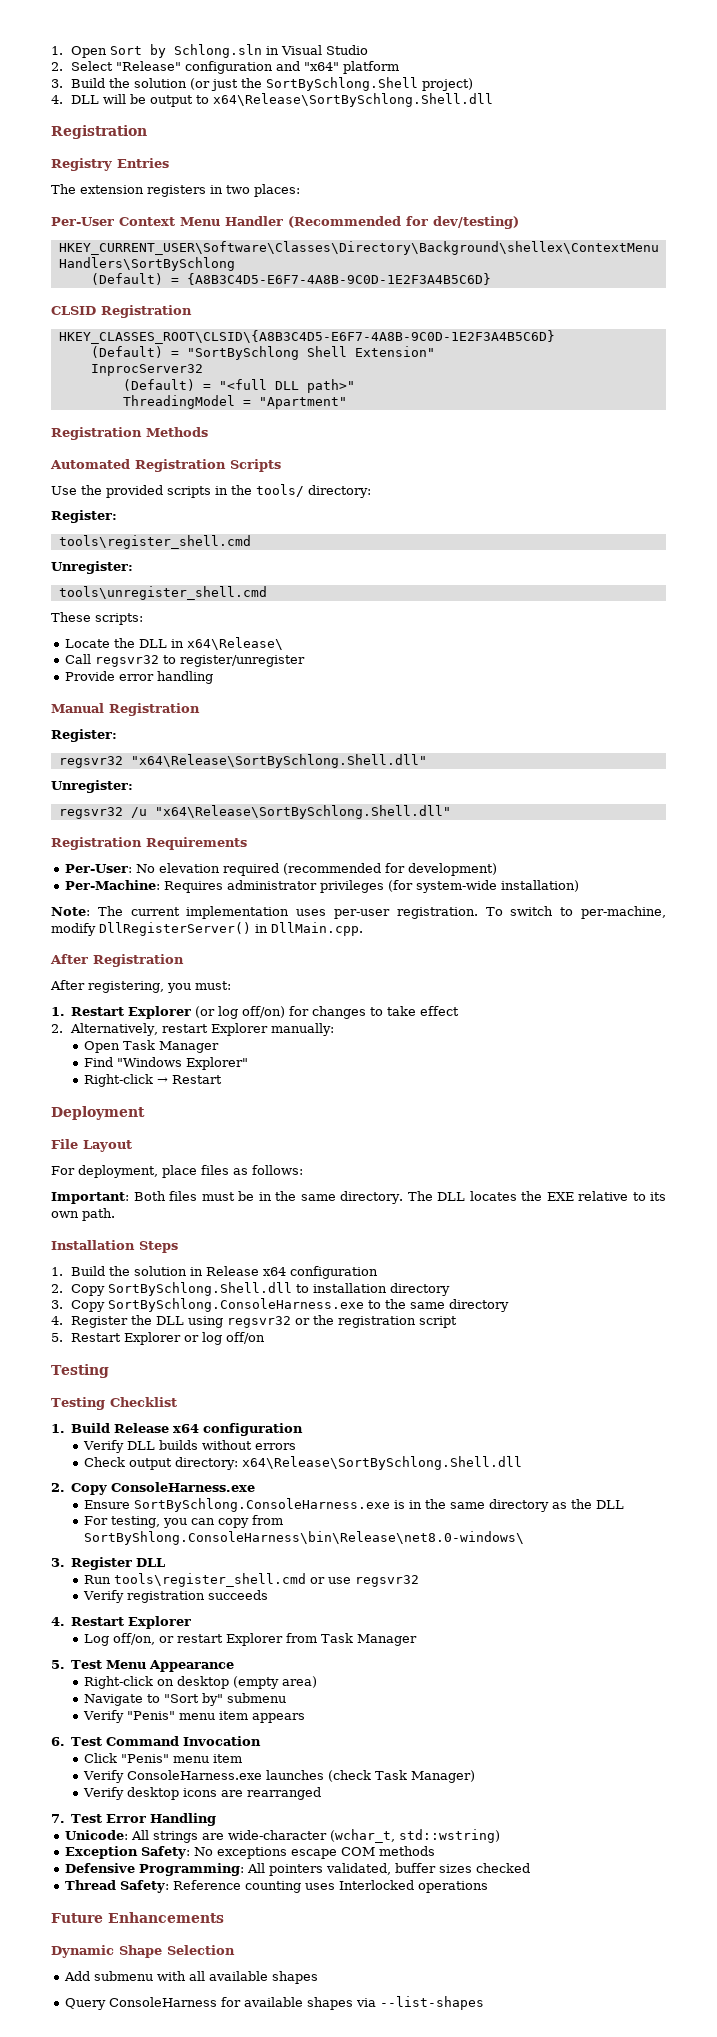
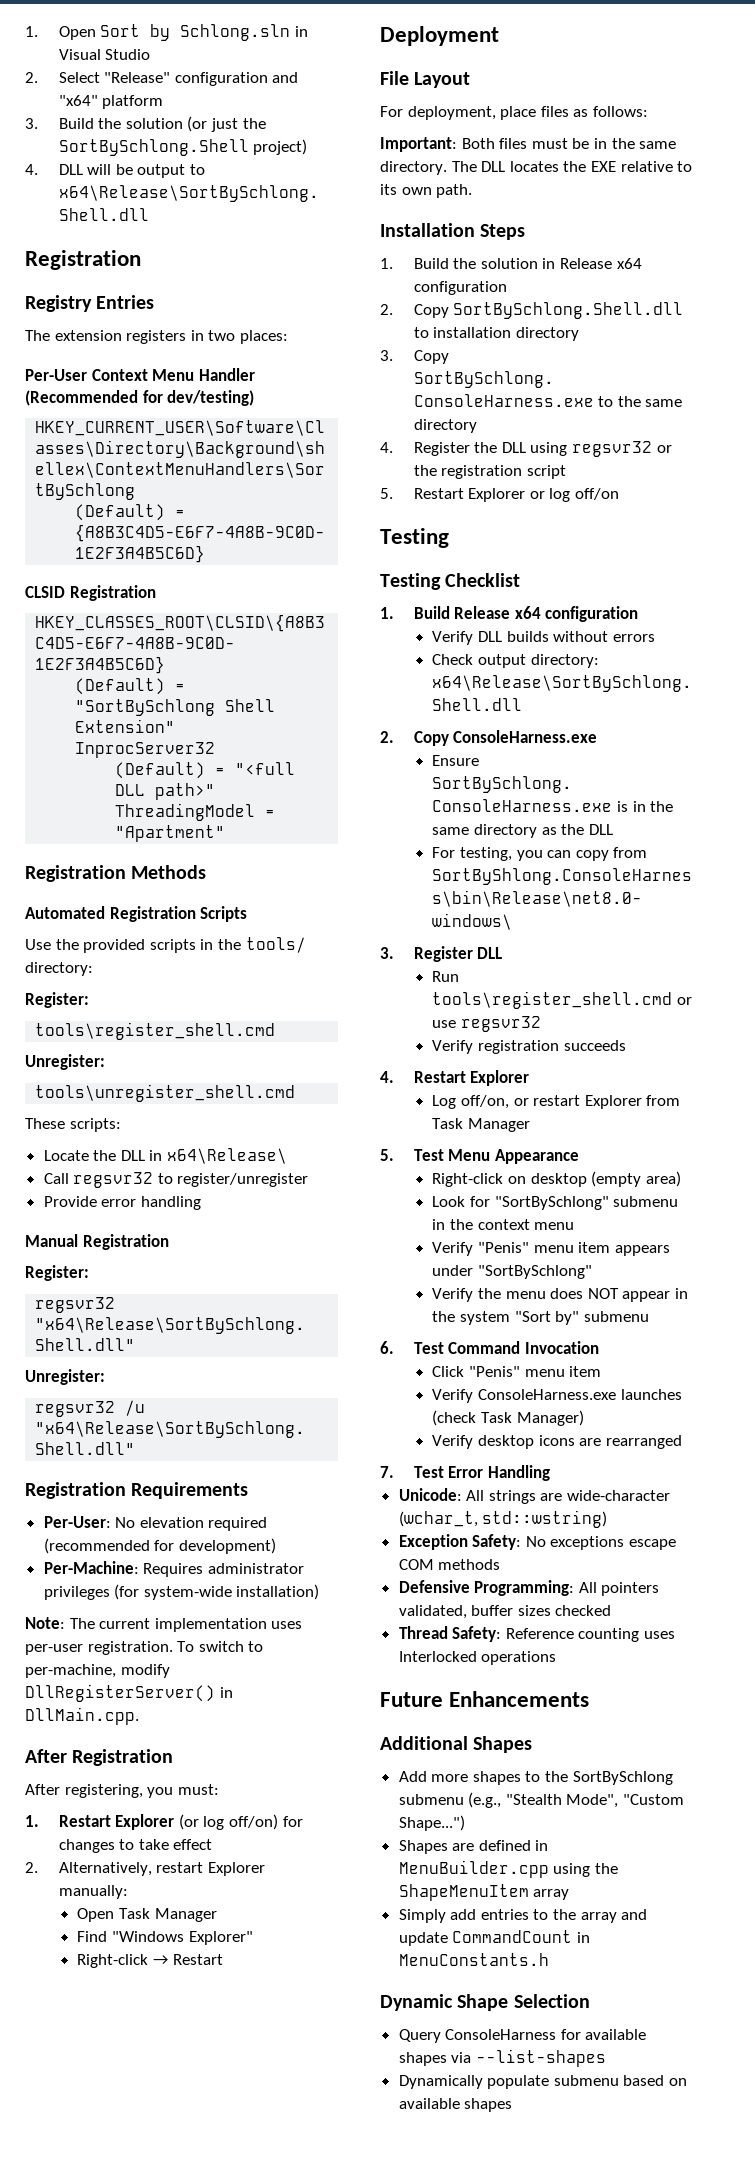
- Navigate to "Sort by" submenu
+ Look for "SortBySchlong" submenu in the context menu
- Verify "Penis" menu item appears
+ Verify "Penis" menu item appears under "SortBySchlong"
+ Verify the menu does NOT appear in the system "Sort by" submenu
+ Additional Shapes
+ Add more shapes to the SortBySchlong submenu (e.g., "Stealth Mode", "Custom Shape...")
+ Shapes are defined in MenuBuilder.cpp using the ShapeMenuItem array
+ Simply add entries to the array and update CommandCount in MenuConstants.h
  Dynamic Shape Selection
- Add submenu with all available shapes
+ Dynamically populate submenu based on available shapes

